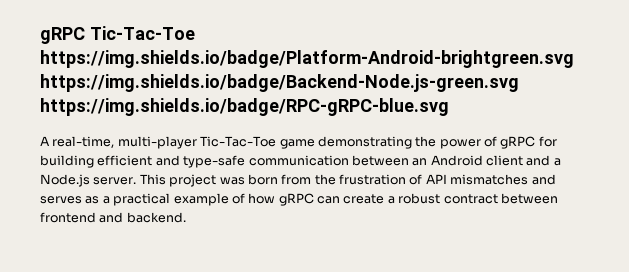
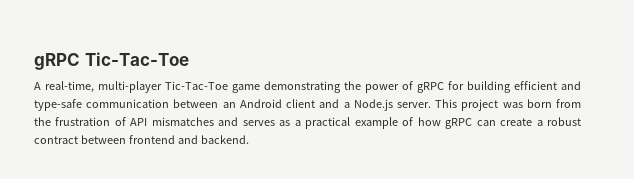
- gRPC Tic-Tac-Toe https://img.shields.io/badge/Platform-Android-brightgreen.svg https://img.shields.io/badge/Backend-Node.js-green.svg https://img.shields.io/badge/RPC-gRPC-blue.svg
+ gRPC Tic-Tac-Toe

